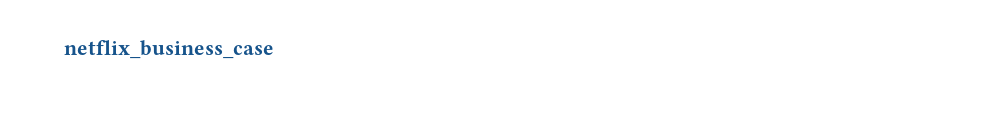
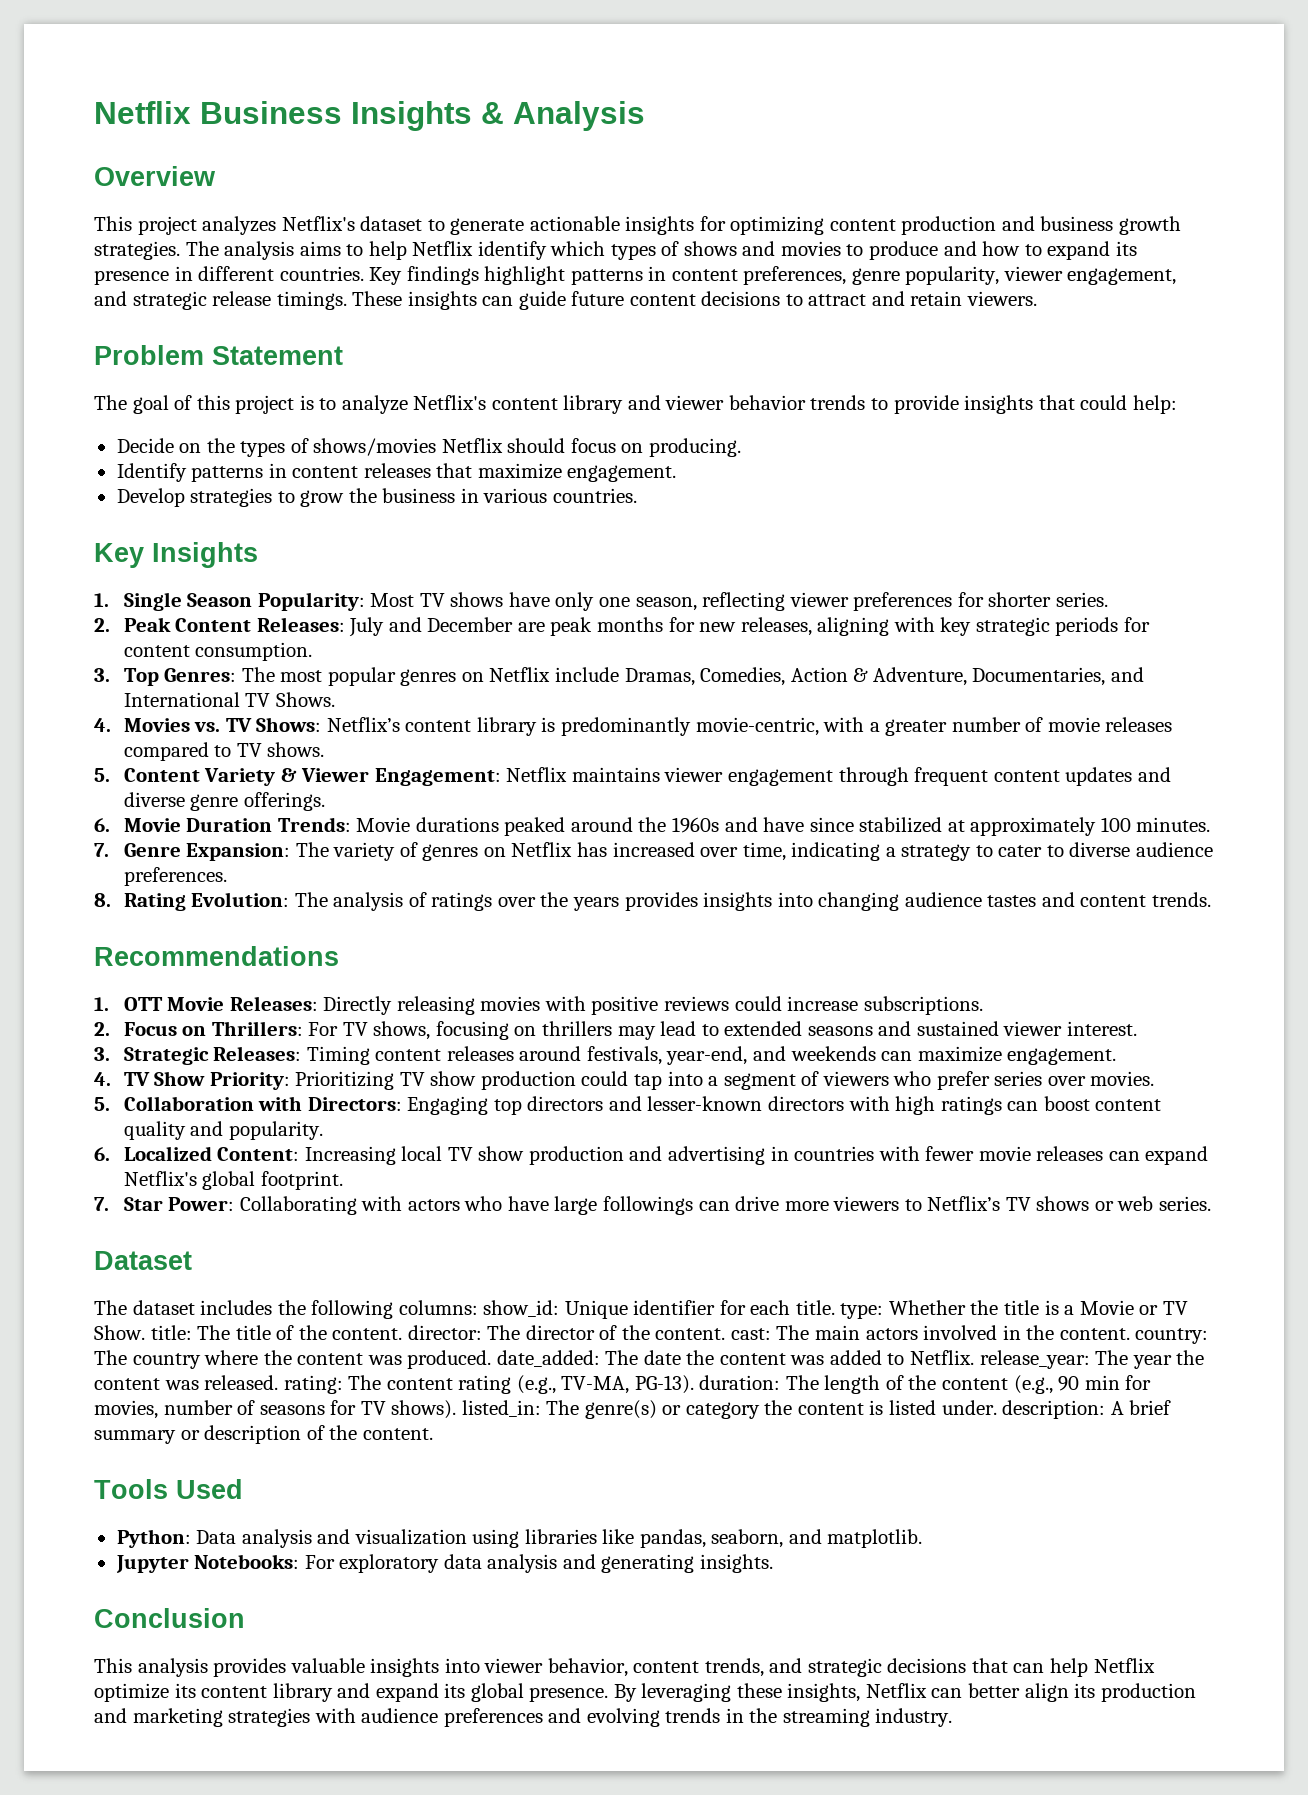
- netflix_business_case
+ Netflix Business Insights & Analysis
+ Overview
+ This project analyzes Netflix's dataset to generate actionable insights for optimizing content production and business growth strategies. The analysis aims to help Netflix identify which types of shows and movies to produce and how to expand its presence in different countries. Key findings highlight patterns in content preferences, genre popularity, viewer engagement, and strategic release timings. These insights can guide future content decisions to attract and retain viewers.
+ Problem Statement
+ The goal of this project is to analyze Netflix's content library and viewer behavior trends to provide insights that could help:
+ Decide on the types of shows/movies Netflix should focus on producing.
+ Identify patterns in content releases that maximize engagement.
+ Develop strategies to grow the business in various countries.
+ Key Insights
+ 1. Single Season Popularity: Most TV shows have only one season, reflecting viewer preferences for shorter series.
+ 2. Peak Content Releases: July and December are peak months for new releases, aligning with key strategic periods for content consumption.
+ 3. Top Genres: The most popular genres on Netflix include Dramas, Comedies, Action & Adventure, Documentaries, and International TV Shows.
+ 4. Movies vs. TV Shows: Netflix’s content library is predominantly movie-centric, with a greater number of movie releases compared to TV shows.
+ 5. Content Variety & Viewer Engagement: Netflix maintains viewer engagement through frequent content updates and diverse genre offerings.
+ 6. Movie Duration Trends: Movie durations peaked around the 1960s and have since stabilized at approximately 100 minutes.
+ 7. Genre Expansion: The variety of genres on Netflix has increased over time, indicating a strategy to cater to diverse audience preferences.
+ 8. Rating Evolution: The analysis of ratings over the years provides insights into changing audience tastes and content trends.
+ Recommendations
+ 1. OTT Movie Releases: Directly releasing movies with positive reviews could increase subscriptions.
+ 2. Focus on Thrillers: For TV shows, focusing on thrillers may lead to extended seasons and sustained viewer interest.
+ 3. Strategic Releases: Timing content releases around festivals, year-end, and weekends can maximize engagement.
+ 4. TV Show Priority: Prioritizing TV show production could tap into a segment of viewers who prefer series over movies.
+ 5. Collaboration with Directors: Engaging top directors and lesser-known directors with high ratings can boost content quality and popularity.
+ 6. Localized Content: Increasing local TV show production and advertising in countries with fewer movie releases can expand Netflix's global footprint.
+ 7. Star Power: Collaborating with actors who have large followings can drive more viewers to Netflix’s TV shows or web series.
+ Dataset
+ The dataset includes the following columns: show_id: Unique identifier for each title. type: Whether the title is a Movie or TV Show. title: The title of the content. director: The director of the content. cast: The main actors involved in the content. country: The country where the content was produced. date_added: The date the content was added to Netflix. release_year: The year the content was released. rating: The content rating (e.g., TV-MA, PG-13). duration: The length of the content (e.g., 90 min for movies, number of seasons for TV shows). listed_in: The genre(s) or category the content is listed under. description: A brief summary or description of the content.
+ Tools Used
+ Python: Data analysis and visualization using libraries like pandas, seaborn, and matplotlib.
+ Jupyter Notebooks: For exploratory data analysis and generating insights.
+ Conclusion
+ This analysis provides valuable insights into viewer behavior, content trends, and strategic decisions that can help Netflix optimize its content library and expand its global presence. By leveraging these insights, Netflix can better align its production and marketing strategies with audience preferences and evolving trends in the streaming industry.

